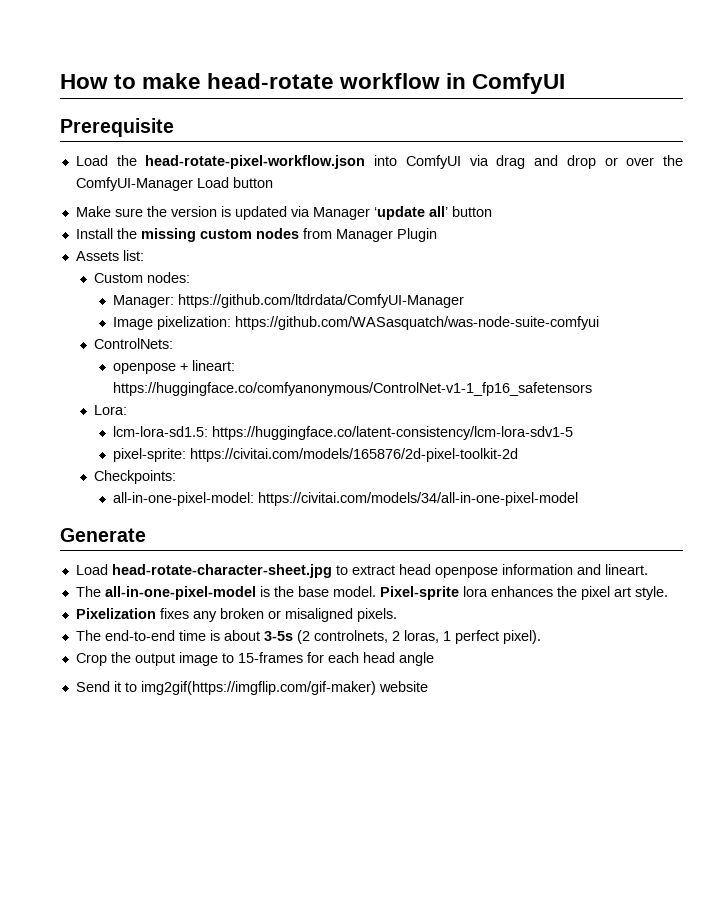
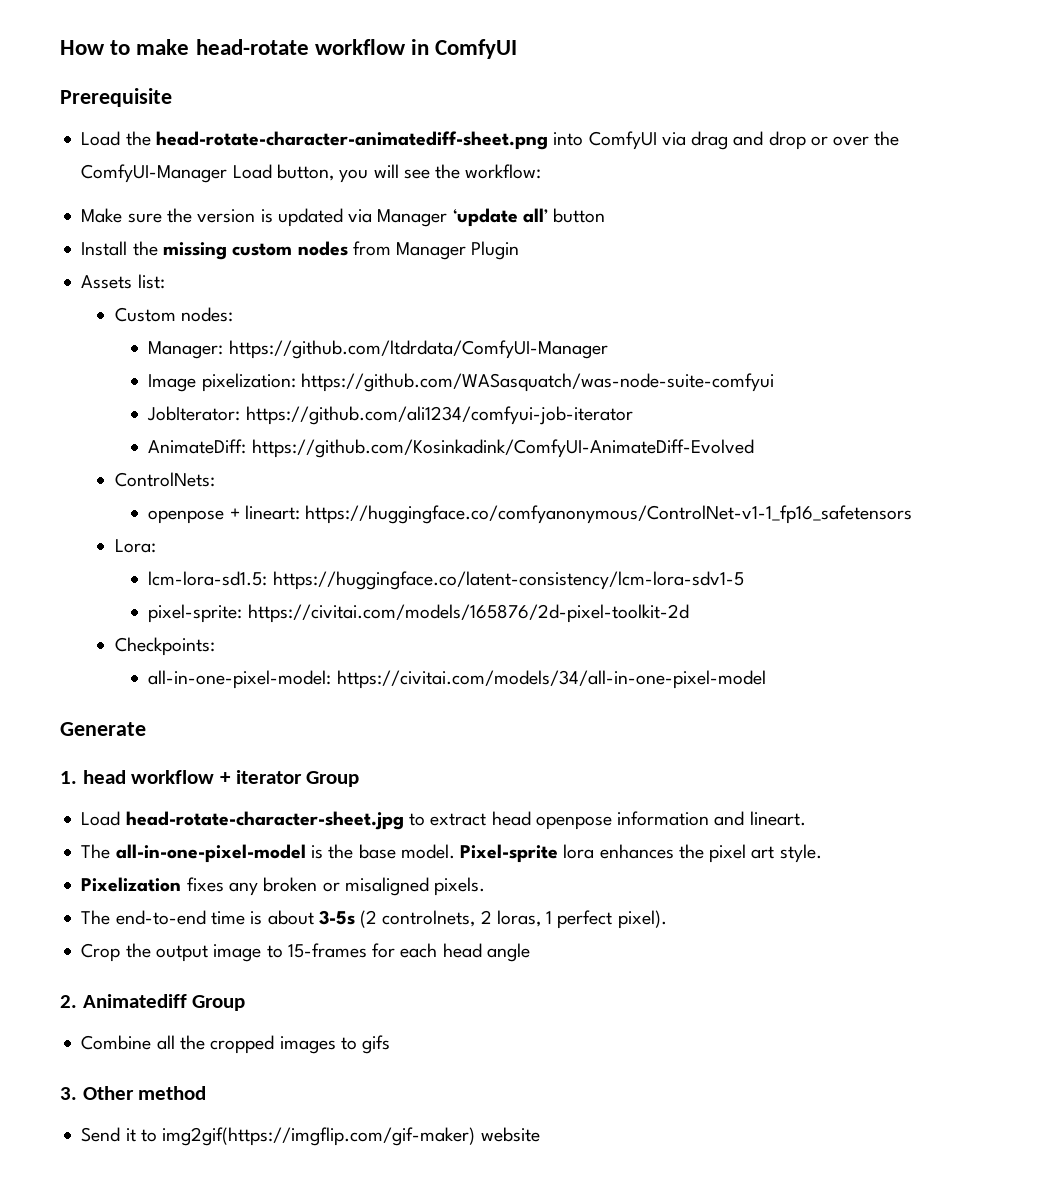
- Load the head-rotate-pixel-workflow.json into ComfyUI via drag and drop or over the ComfyUI-Manager Load button
+ Load the head-rotate-character-animatediff-sheet.png into ComfyUI via drag and drop or over the ComfyUI-Manager Load button, you will see the workflow:
+ JobIterator: https://github.com/ali1234/comfyui-job-iterator
+ AnimateDiff: https://github.com/Kosinkadink/ComfyUI-AnimateDiff-Evolved
+ 1. head workflow + iterator Group
+ 2. Animatediff Group
+ Combine all the cropped images to gifs
+ 3. Other method

